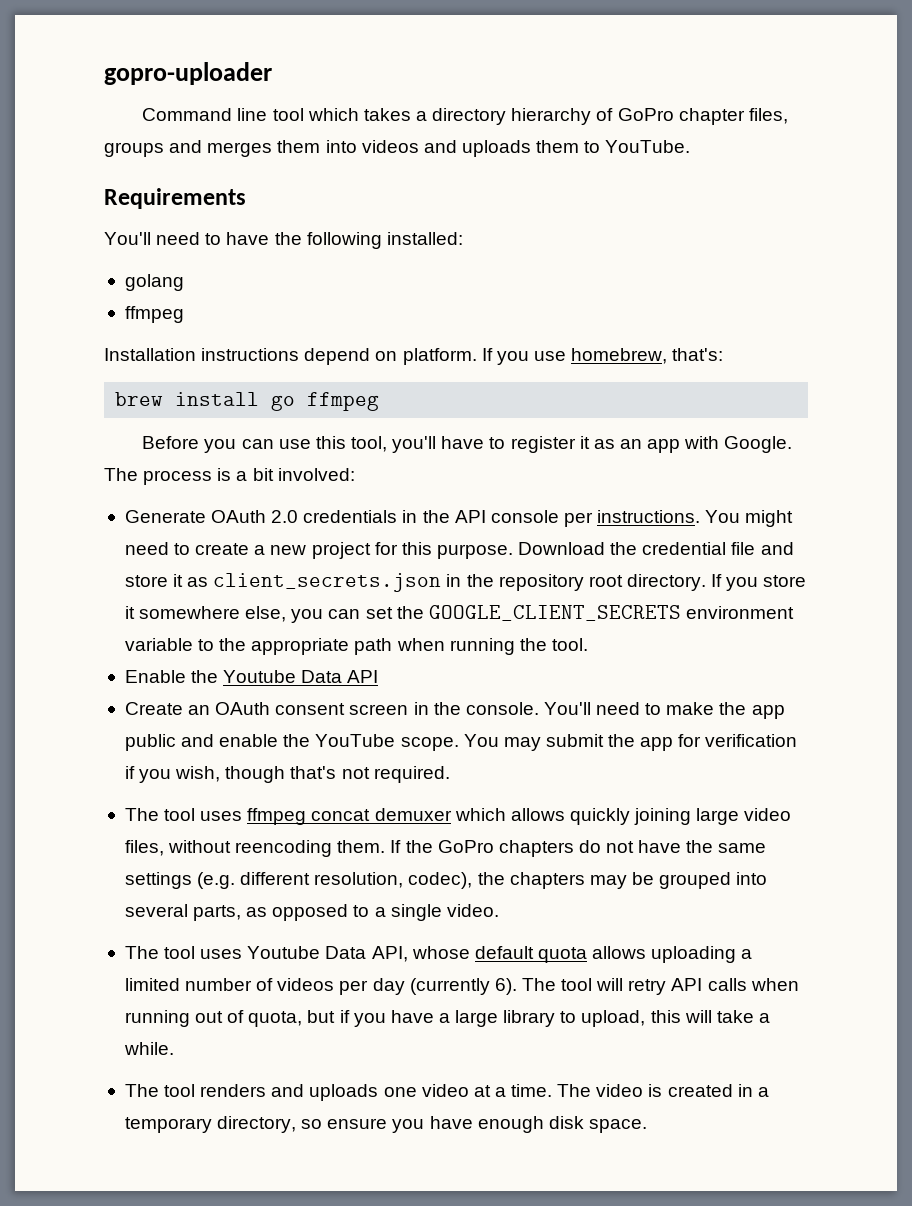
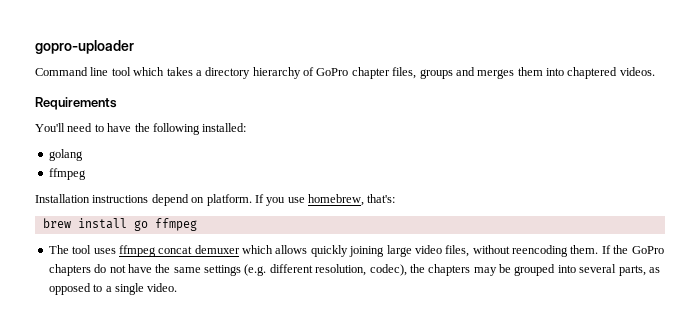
- Command line tool which takes a directory hierarchy of GoPro chapter files, groups and merges them into videos and uploads them to YouTube.
+ Command line tool which takes a directory hierarchy of GoPro chapter files, groups and merges them into chaptered videos.
- Before you can use this tool, you'll have to register it as an app with Google. The process is a bit involved:
- Generate OAuth 2.0 credentials in the API console per instructions. You might need to create a new project for this purpose. Download the credential file and store it as client_secrets.json in the repository root directory. If you store it somewhere else, you can set the GOOGLE_CLIENT_SECRETS environment variable to the appropriate path when running the tool.
- Enable the Youtube Data API
- Create an OAuth consent screen in the console. You'll need to make the app public and enable the YouTube scope. You may submit the app for verification if you wish, though that's not required.
- The tool uses Youtube Data API, whose default quota allows uploading a limited number of videos per day (currently 6). The tool will retry API calls when running out of quota, but if you have a large library to upload, this will take a while.
- The tool renders and uploads one video at a time. The video is created in a temporary directory, so ensure you have enough disk space.

